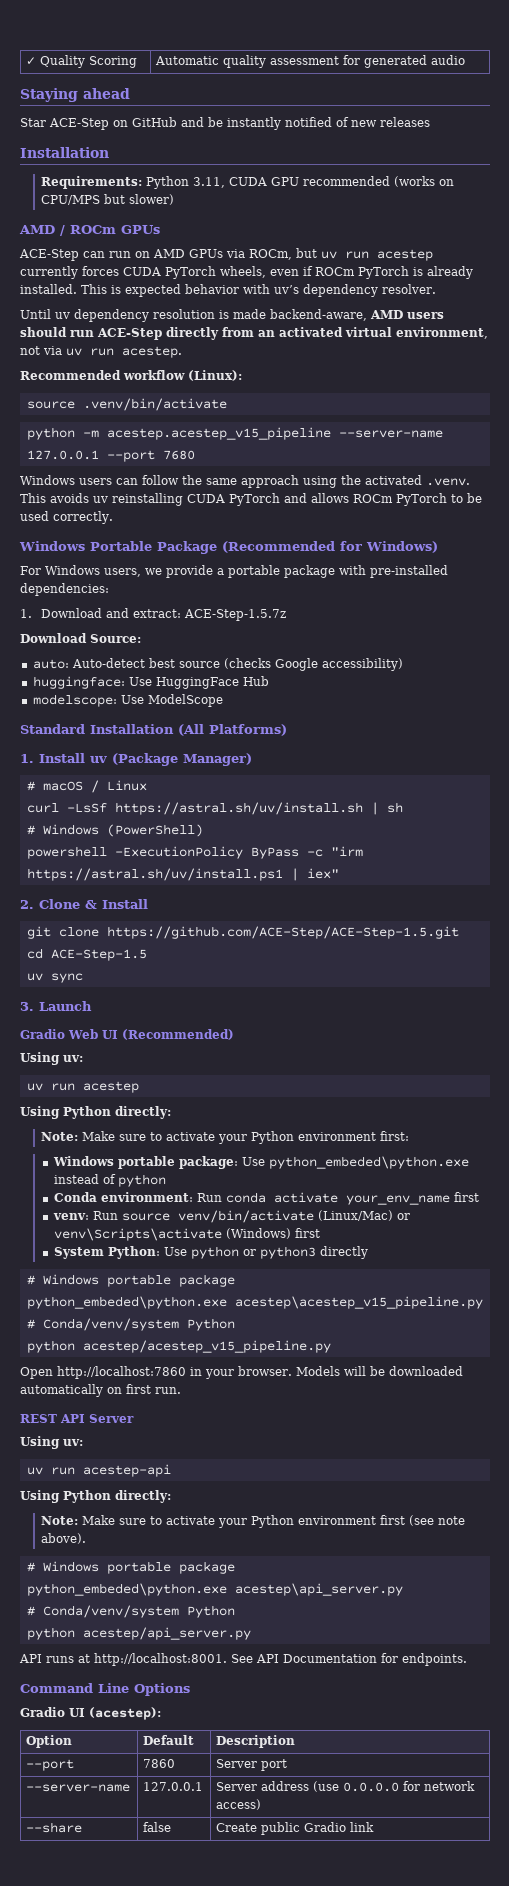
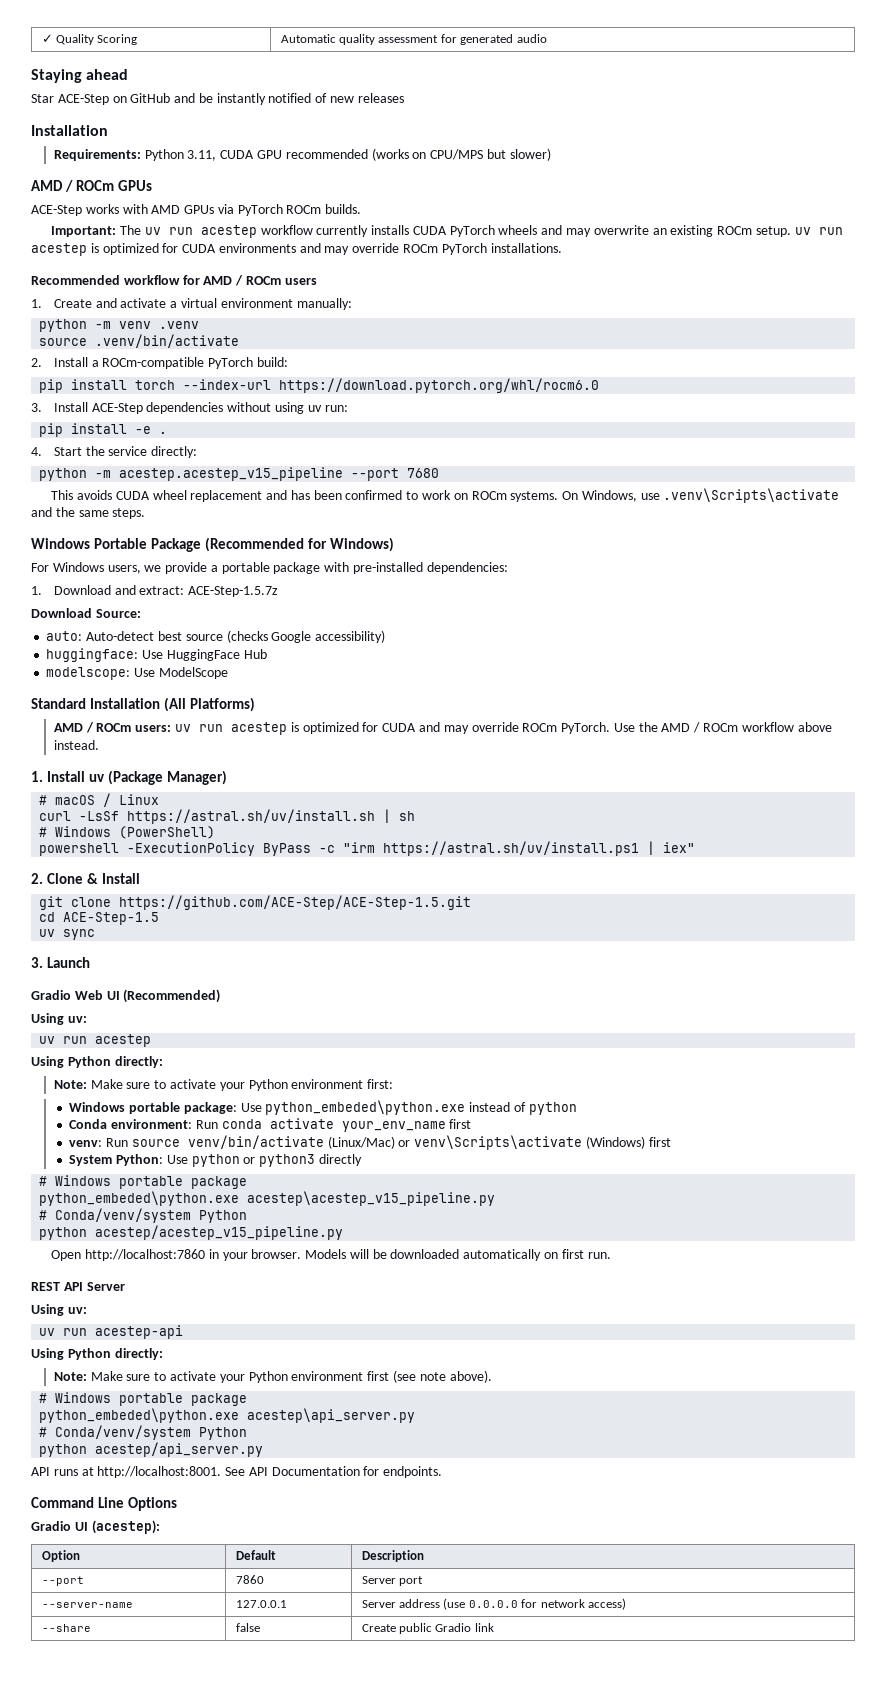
- ACE-Step can run on AMD GPUs via ROCm, but uv run acestep currently forces CUDA PyTorch wheels, even if ROCm PyTorch is already installed. This is expected behavior with uv’s dependency resolver.
- Until uv dependency resolution is made backend-aware, AMD users should run ACE-Step directly from an activated virtual environment, not via uv run acestep.
- Recommended workflow (Linux):
+ ACE-Step works with AMD GPUs via PyTorch ROCm builds.
+ Important: The uv run acestep workflow currently installs CUDA PyTorch wheels and may overwrite an existing ROCm setup. uv run acestep is optimized for CUDA environments and may override ROCm PyTorch installations.
+ Recommended workflow for AMD / ROCm users
+ 1. Create and activate a virtual environment manually:
+ python -m venv .venv
  source .venv/bin/activate
+ 2. Install a ROCm-compatible PyTorch build:
+ pip install torch --index-url https://download.pytorch.org/whl/rocm6.0
+ 3. Install ACE-Step dependencies without using uv run:
+ pip install -e .
+ 4. Start the service directly:
- python -m acestep.acestep_v15_pipeline --server-name 127.0.0.1 --port 7680
+ python -m acestep.acestep_v15_pipeline --port 7680
- Windows users can follow the same approach using the activated .venv. This avoids uv reinstalling CUDA PyTorch and allows ROCm PyTorch to be used correctly.
+ This avoids CUDA wheel replacement and has been confirmed to work on ROCm systems. On Windows, use .venv\Scripts\activate and the same steps.
+ AMD / ROCm users: uv run acestep is optimized for CUDA and may override ROCm PyTorch. Use the AMD / ROCm workflow above instead.

